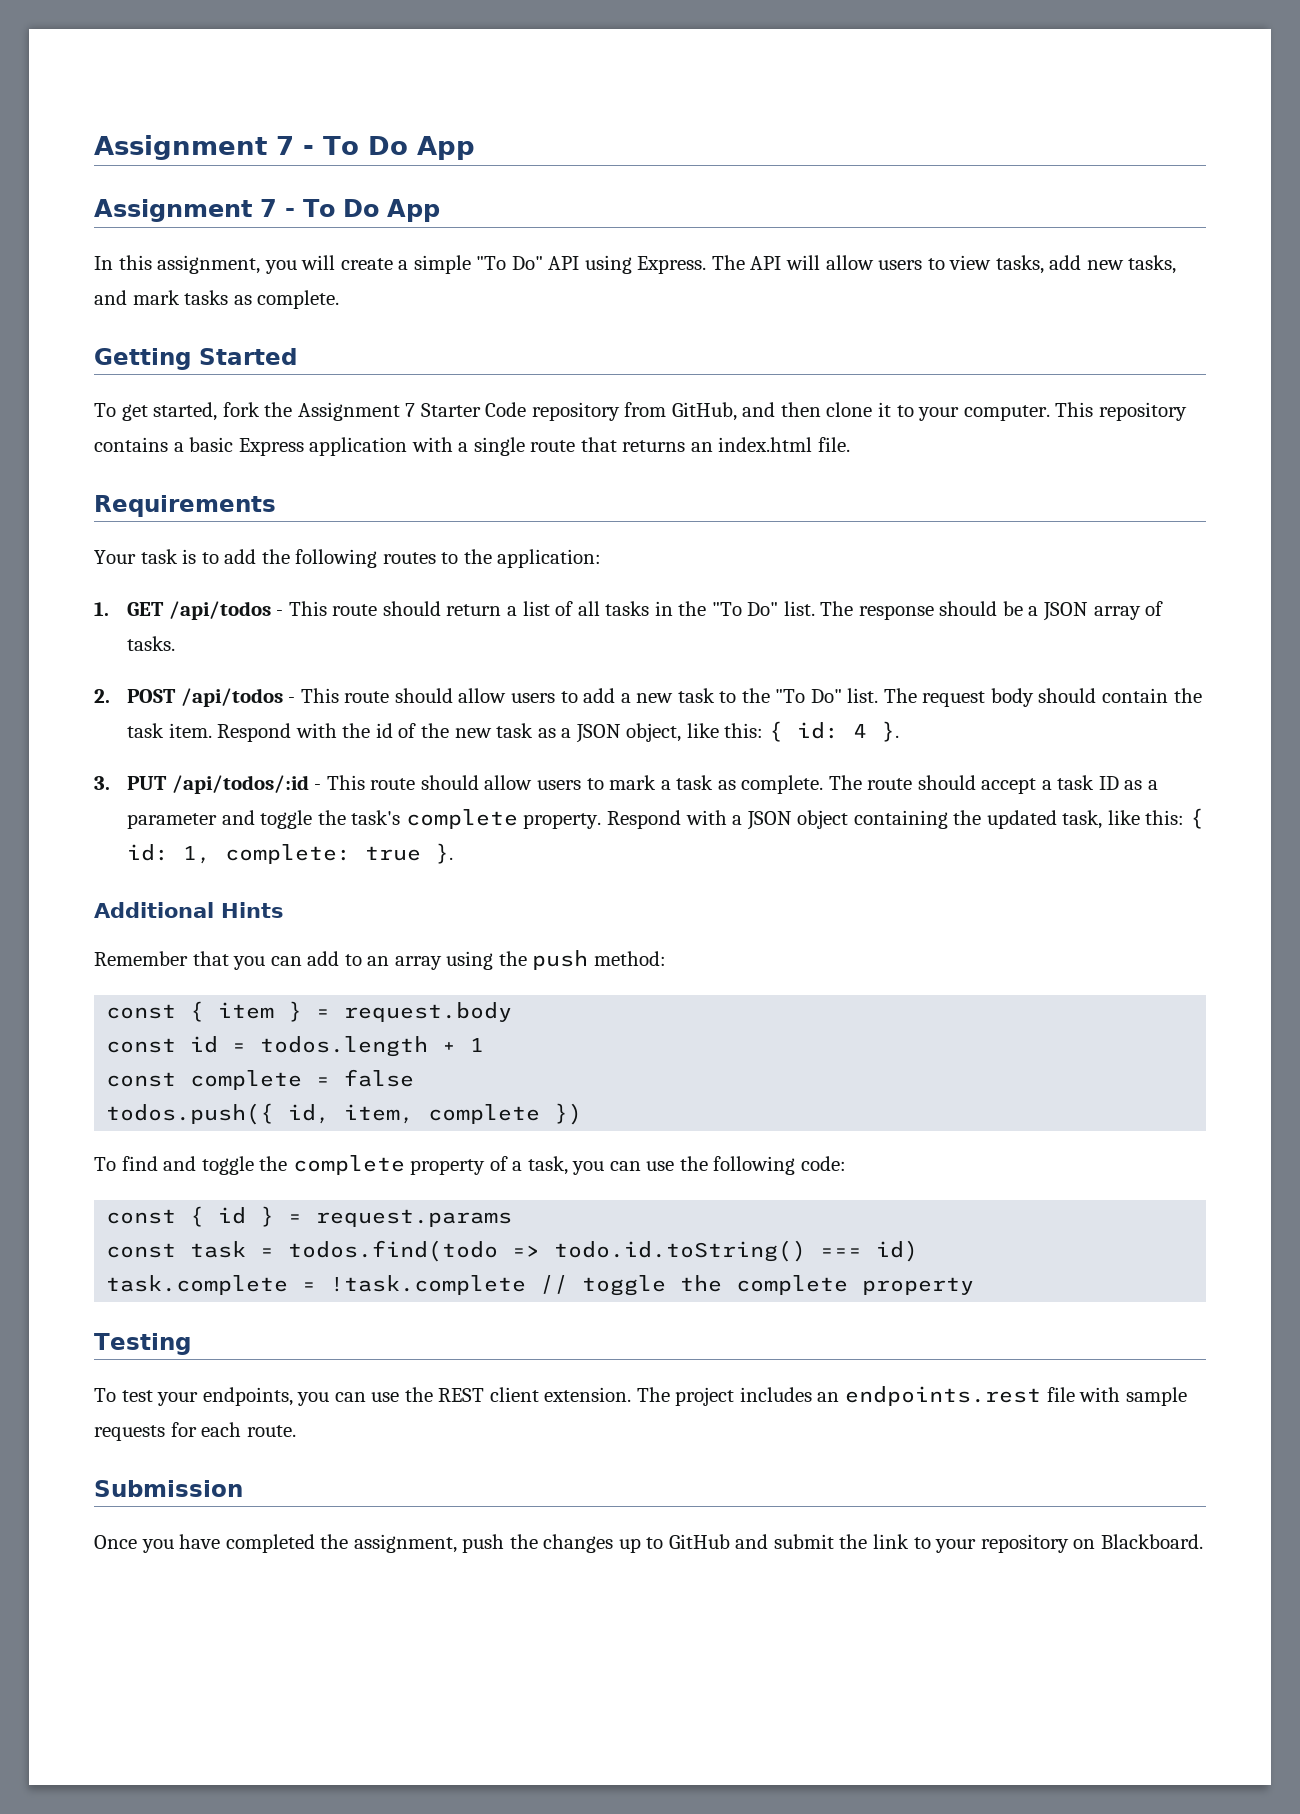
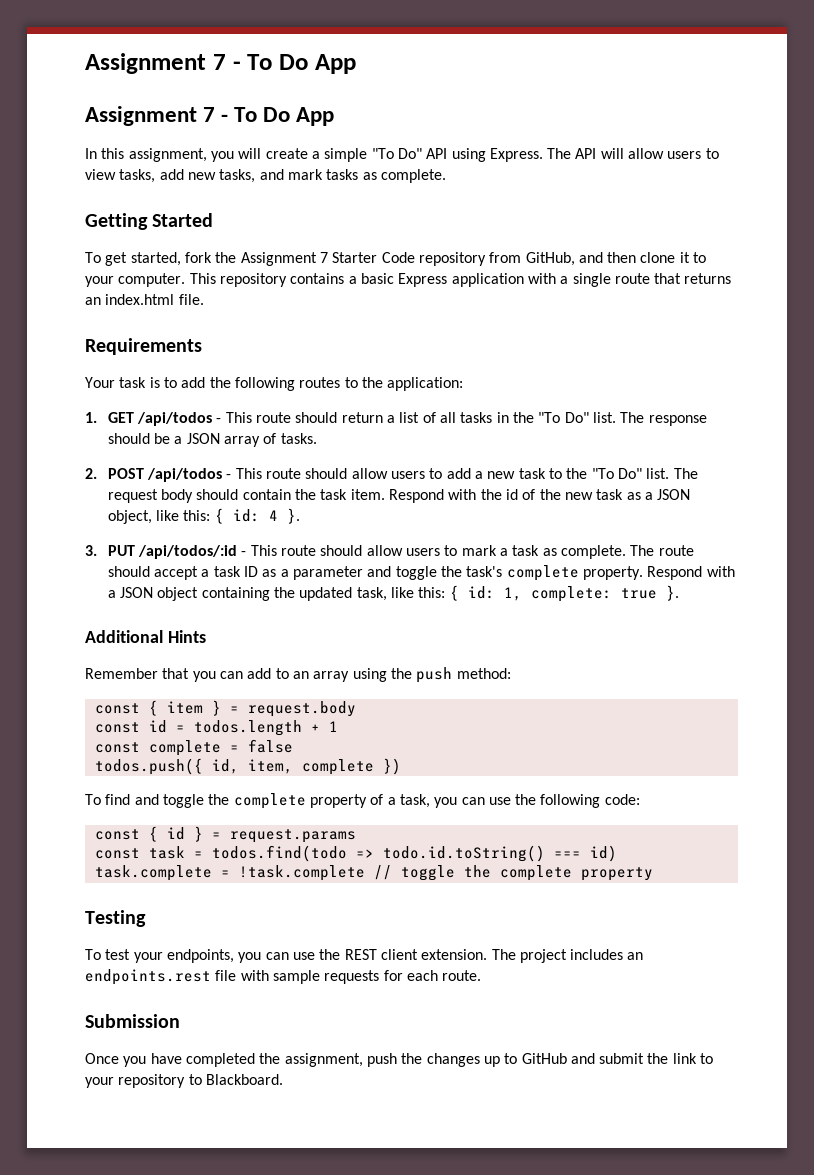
- Once you have completed the assignment, push the changes up to GitHub and submit the link to your repository on Blackboard.
+ Once you have completed the assignment, push the changes up to GitHub and submit the link to your repository to Blackboard.

